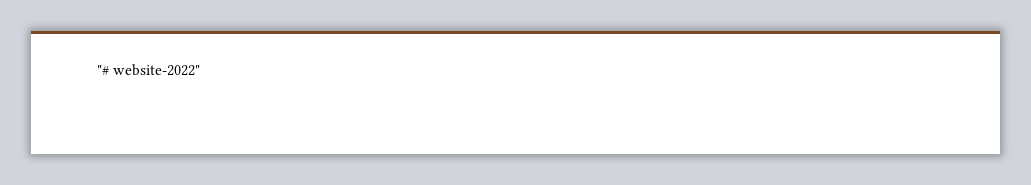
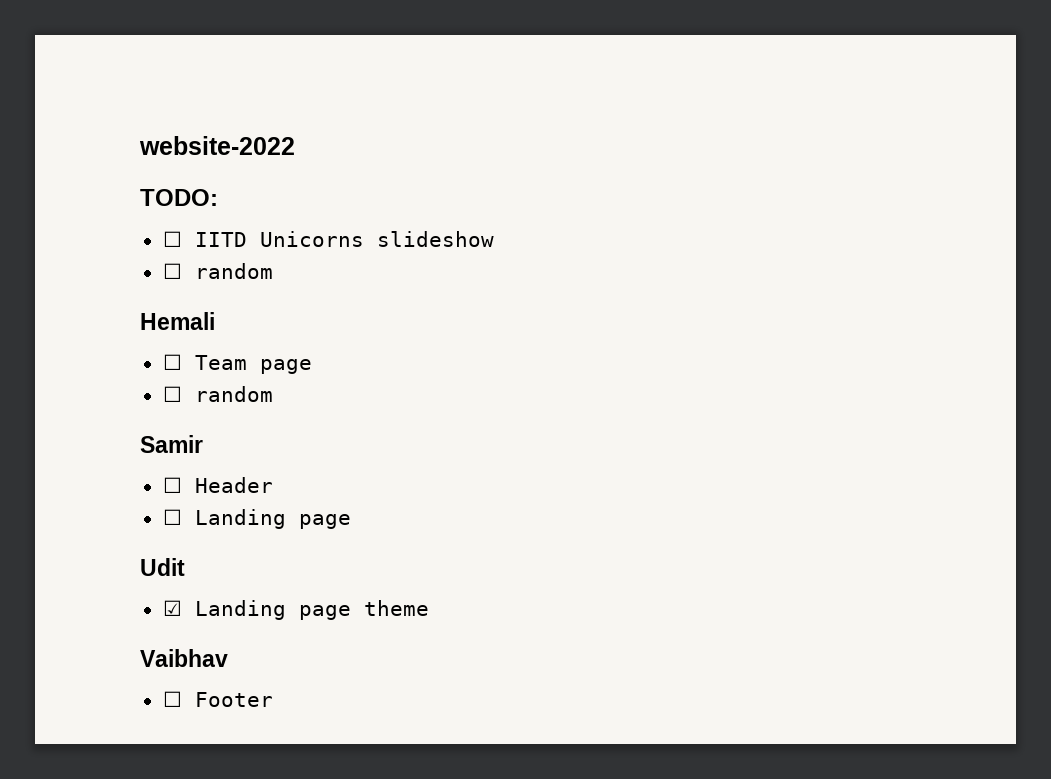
- "# website-2022"
+ website-2022
+ TODO:
+ ☐ IITD Unicorns slideshow
+ ☐ random
+ Hemali
+ ☐ Team page
+ ☐ random
+ Samir
+ ☐ Header
+ ☐ Landing page
+ Udit
+ ☑ Landing page theme
+ Vaibhav
+ ☐ Footer

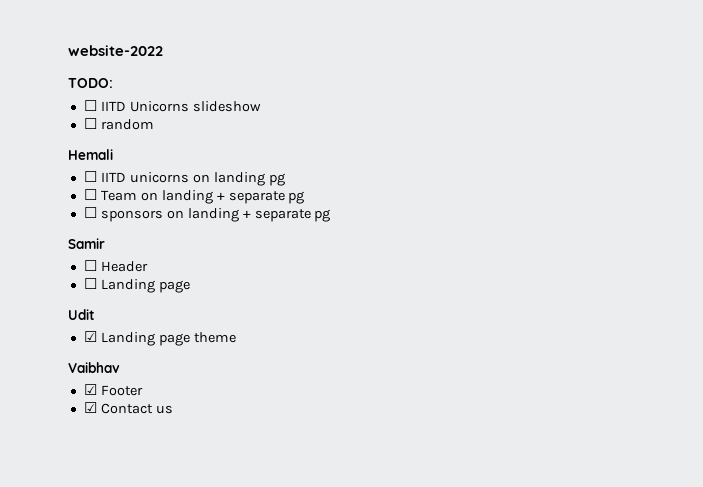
- ☐ Team page
- ☐ random
+ ☐ IITD unicorns on landing pg
+ ☐ Team on landing + separate pg
+ ☐ sponsors on landing + separate pg
- ☐ Footer
+ ☑ Footer
+ ☑ Contact us

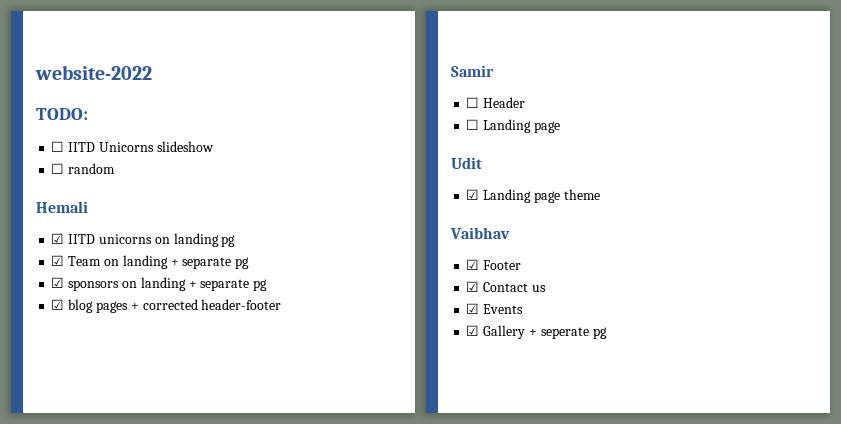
- ☐ IITD unicorns on landing pg
+ ☑ IITD unicorns on landing pg
- ☐ Team on landing + separate pg
+ ☑ Team on landing + separate pg
- ☐ sponsors on landing + separate pg
+ ☑ sponsors on landing + separate pg
+ ☑ blog pages + corrected header-footer
+ ☑ Events
+ ☑ Gallery + seperate pg

